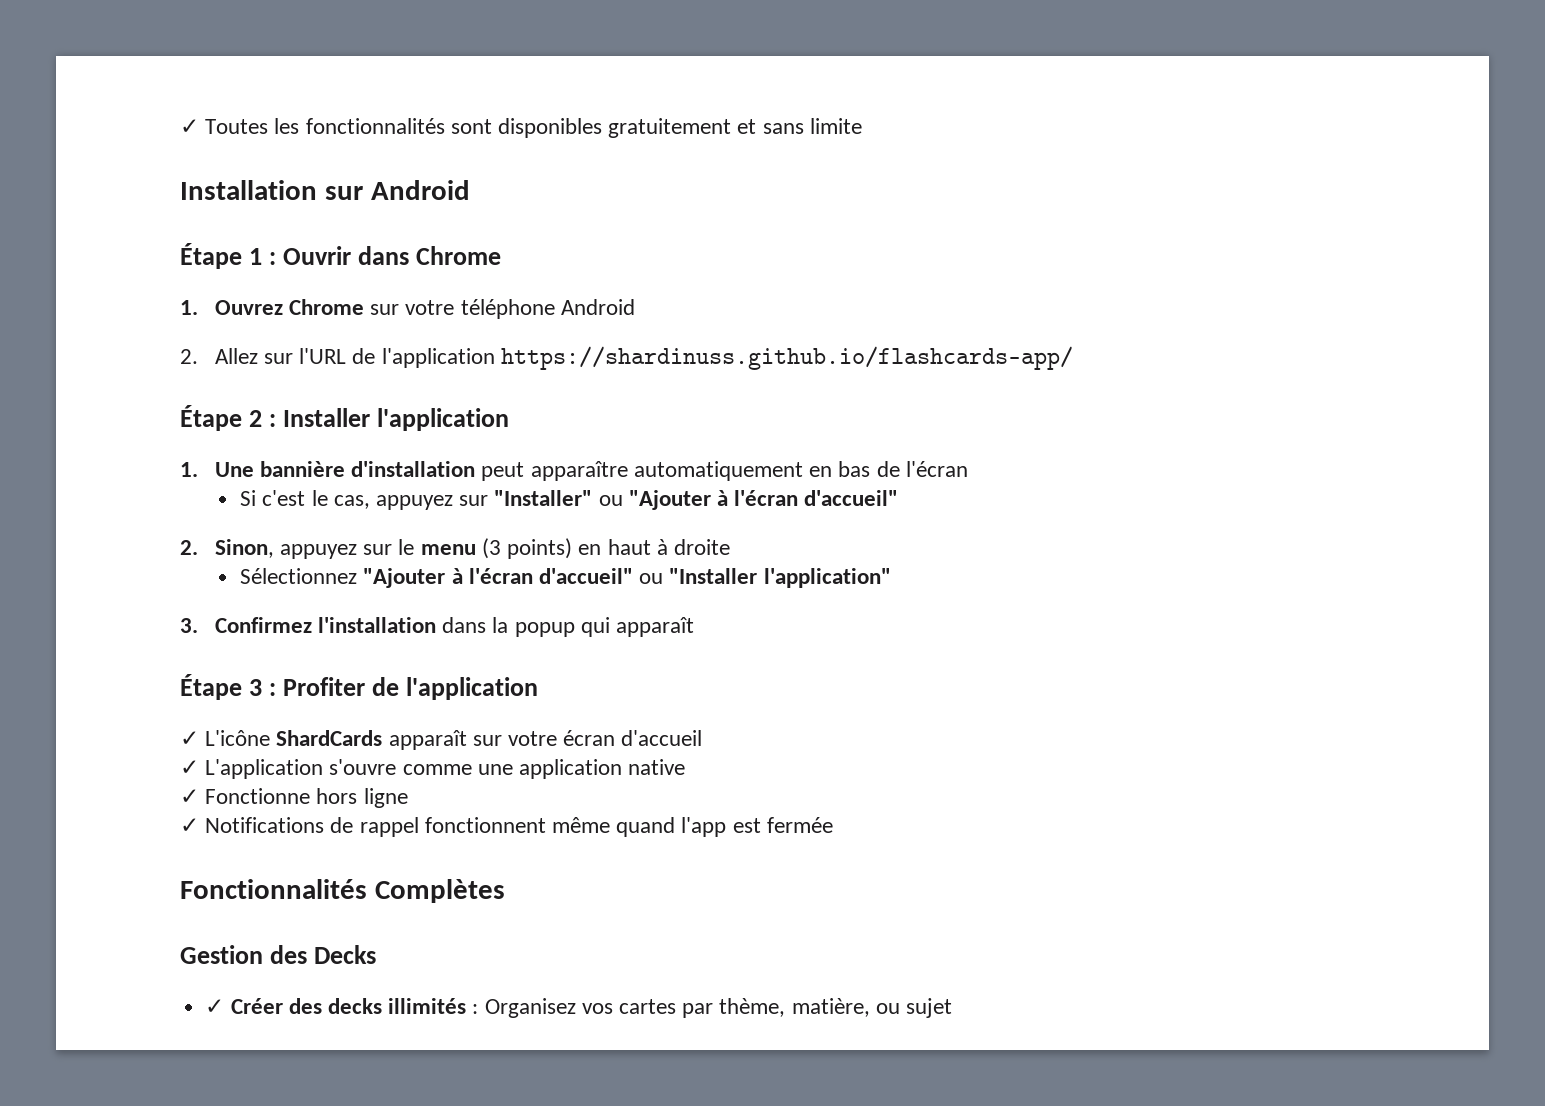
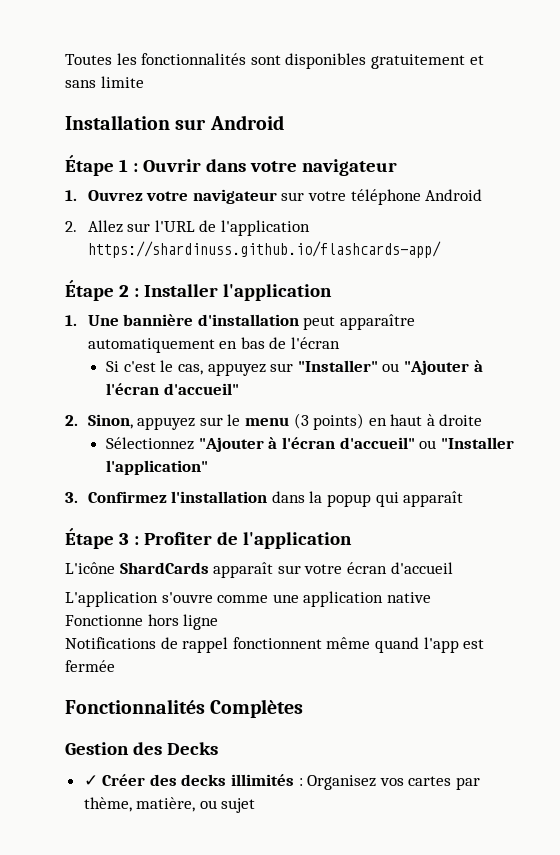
- ✓ Toutes les fonctionnalités sont disponibles gratuitement et sans limite
+ Toutes les fonctionnalités sont disponibles gratuitement et sans limite
- Étape 1 : Ouvrir dans Chrome
+ Étape 1 : Ouvrir dans votre navigateur
- 1. Ouvrez Chrome sur votre téléphone Android
+ 1. Ouvrez votre navigateur sur votre téléphone Android
- ✓ L'icône ShardCards apparaît sur votre écran d'accueil
+ L'icône ShardCards apparaît sur votre écran d'accueil
- ✓ L'application s'ouvre comme une application native
+ L'application s'ouvre comme une application native
- ✓ Fonctionne hors ligne
+ Fonctionne hors ligne
- ✓ Notifications de rappel fonctionnent même quand l'app est fermée
+ Notifications de rappel fonctionnent même quand l'app est fermée

